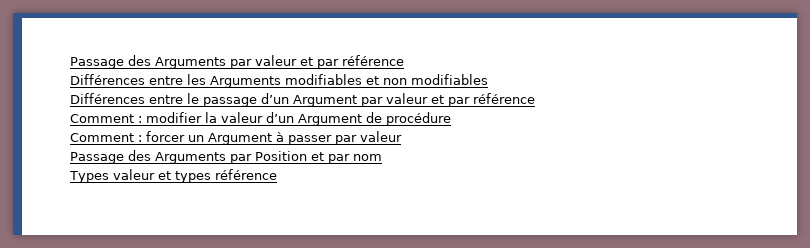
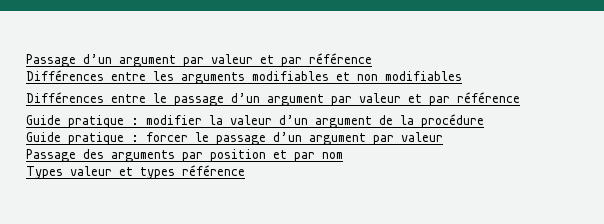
- Passage des Arguments par valeur et par référence
+ Passage d’un argument par valeur et par référence
- Différences entre les Arguments modifiables et non modifiables
+ Différences entre les arguments modifiables et non modifiables
- Différences entre le passage d’un Argument par valeur et par référence
- Comment : modifier la valeur d’un Argument de procédure
- Comment : forcer un Argument à passer par valeur
+ Différences entre le passage d’un argument par valeur et par référence
+ Guide pratique : modifier la valeur d’un argument de la procédure
+ Guide pratique : forcer le passage d’un argument par valeur
- Passage des Arguments par Position et par nom
+ Passage des arguments par position et par nom

